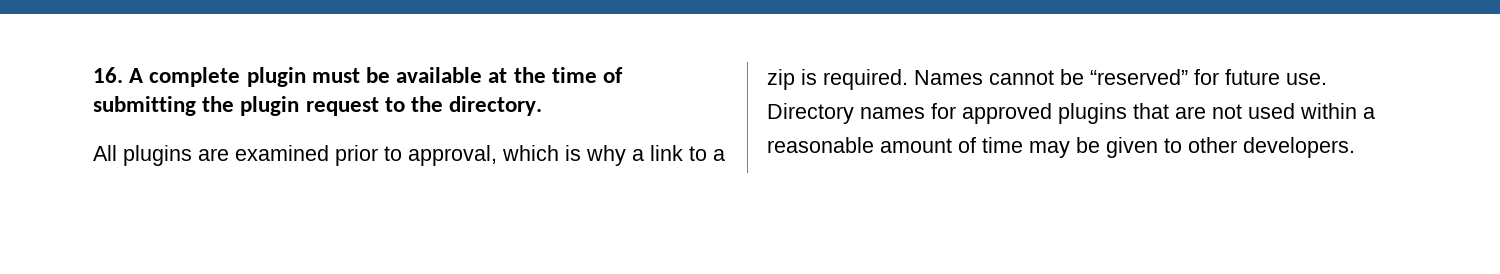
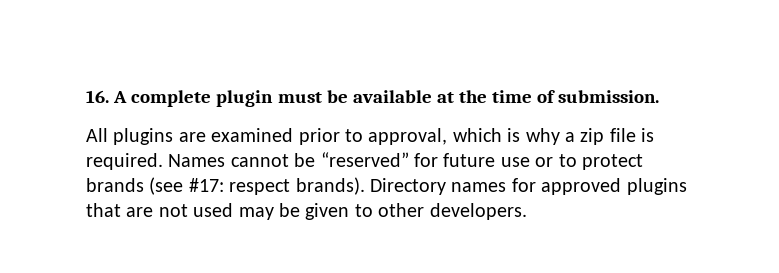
- 16. A complete plugin must be available at the time of submitting the plugin request to the directory.
+ 16. A complete plugin must be available at the time of submission.
- All plugins are examined prior to approval, which is why a link to a zip is required.
+ All plugins are examined prior to approval, which is why a zip file is required.
- Names cannot be “reserved” for future use.
+ Names cannot be “reserved” for future use or to protect brands (see #17: respect brands).
- Directory names for approved plugins that are not used within a reasonable amount of time may be given to other developers.
+ Directory names for approved plugins that are not used may be given to other developers.

